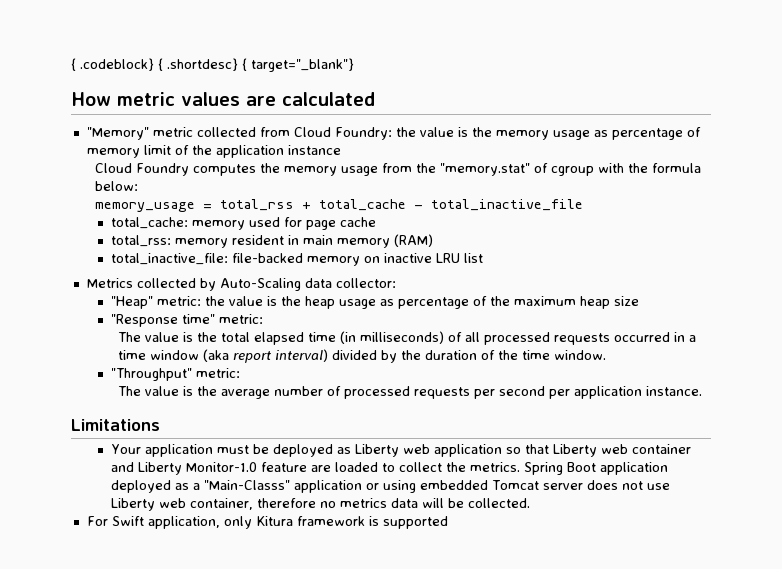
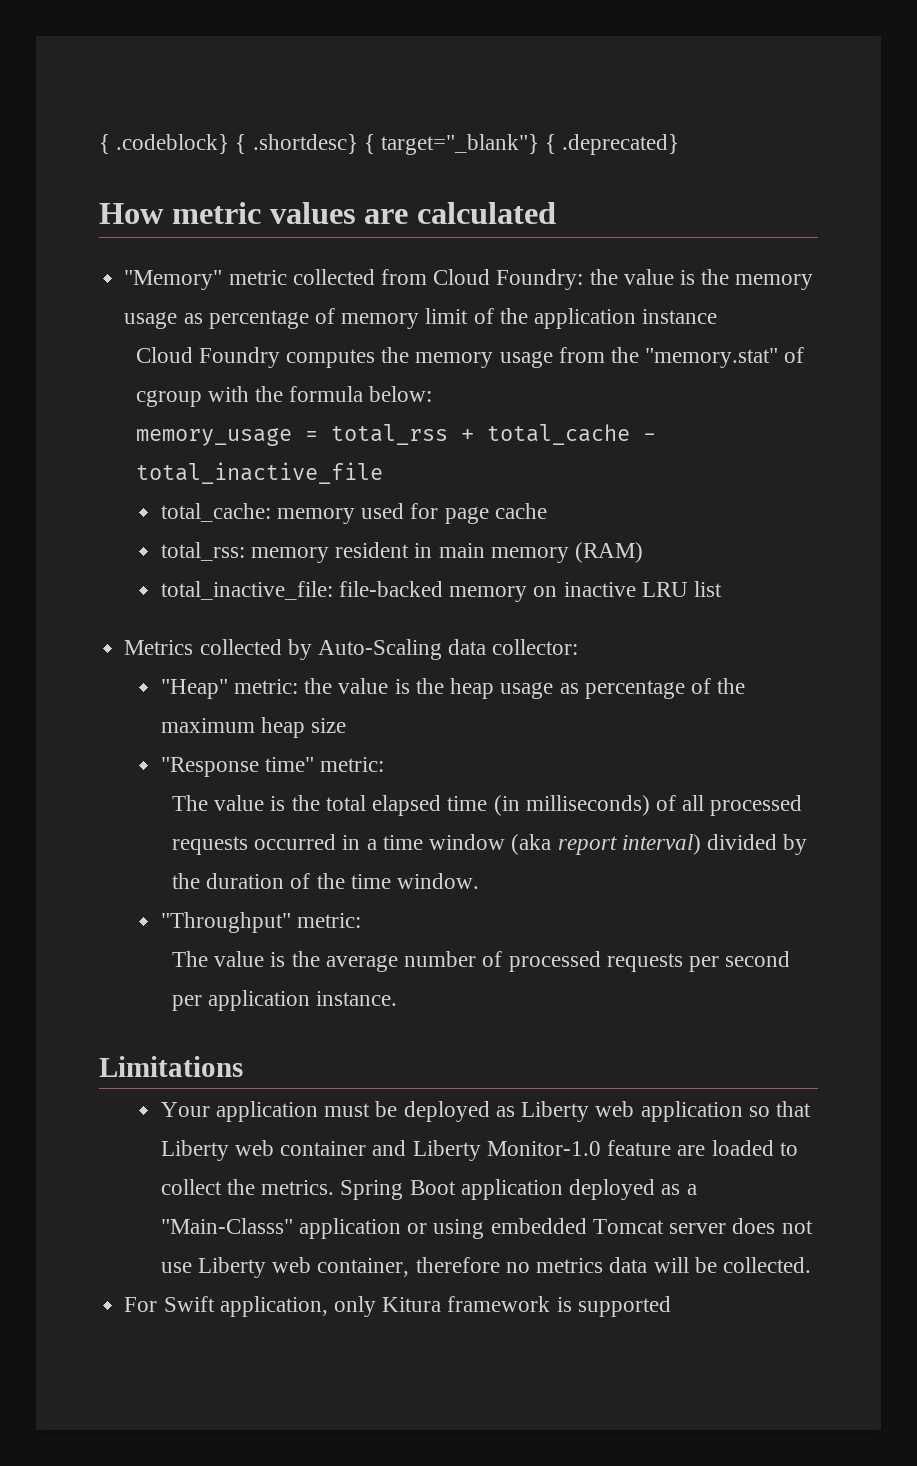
- { .codeblock} { .shortdesc} { target="_blank"}
+ { .codeblock} { .shortdesc} { target="_blank"} { .deprecated}

